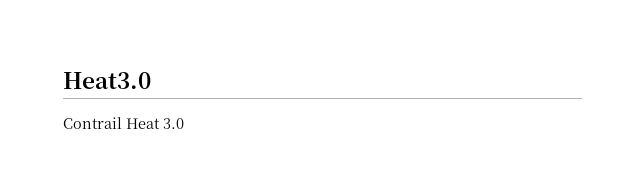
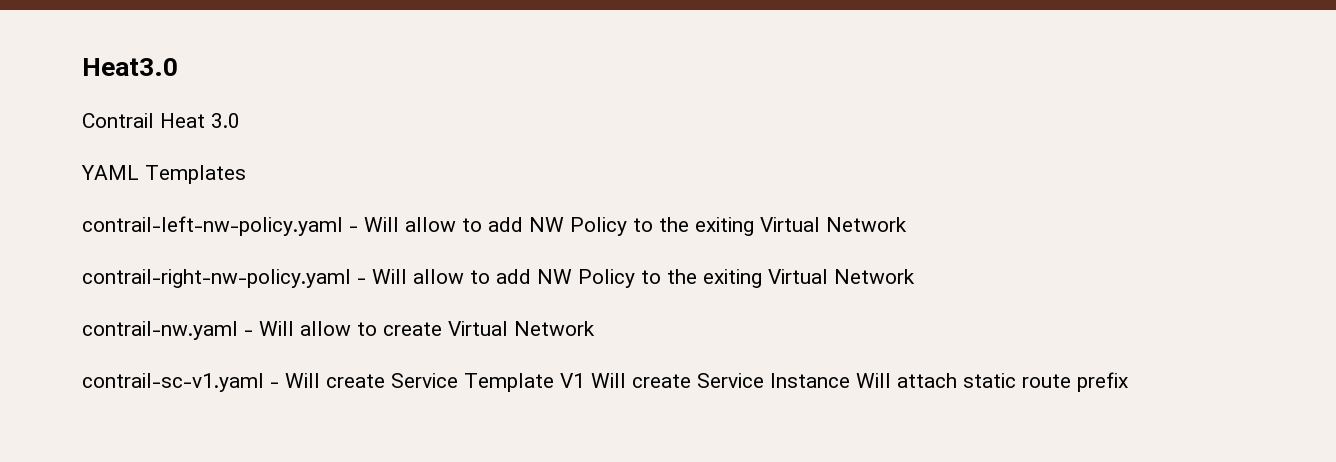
+ YAML Templates
+ contrail-left-nw-policy.yaml - Will allow to add NW Policy to the exiting Virtual Network
+ contrail-right-nw-policy.yaml - Will allow to add NW Policy to the exiting Virtual Network
+ contrail-nw.yaml - Will allow to create Virtual Network
+ contrail-sc-v1.yaml - Will create Service Template V1 Will create Service Instance Will attach static route prefix

